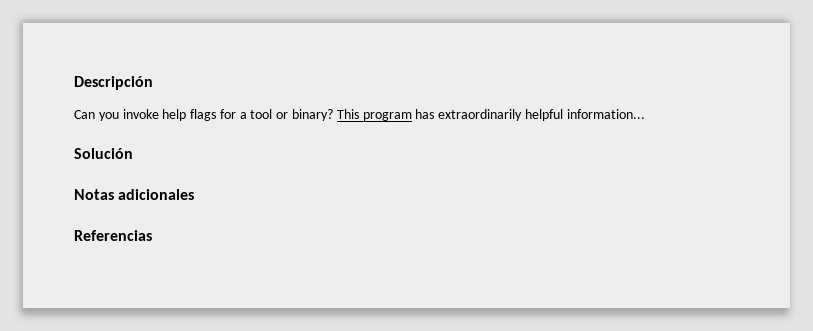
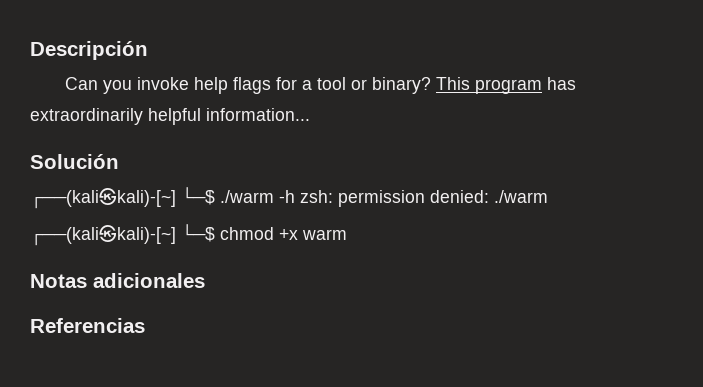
+ ┌──(kali㉿kali)-[~] └─$ ./warm -h zsh: permission denied: ./warm
+ ┌──(kali㉿kali)-[~] └─$ chmod +x warm

